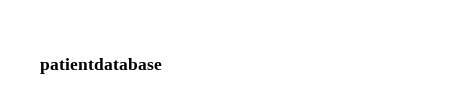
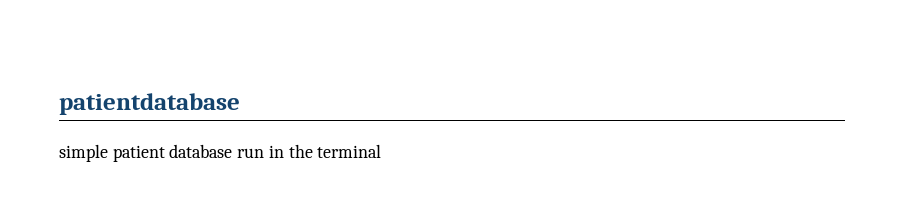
+ simple patient database run in the terminal

